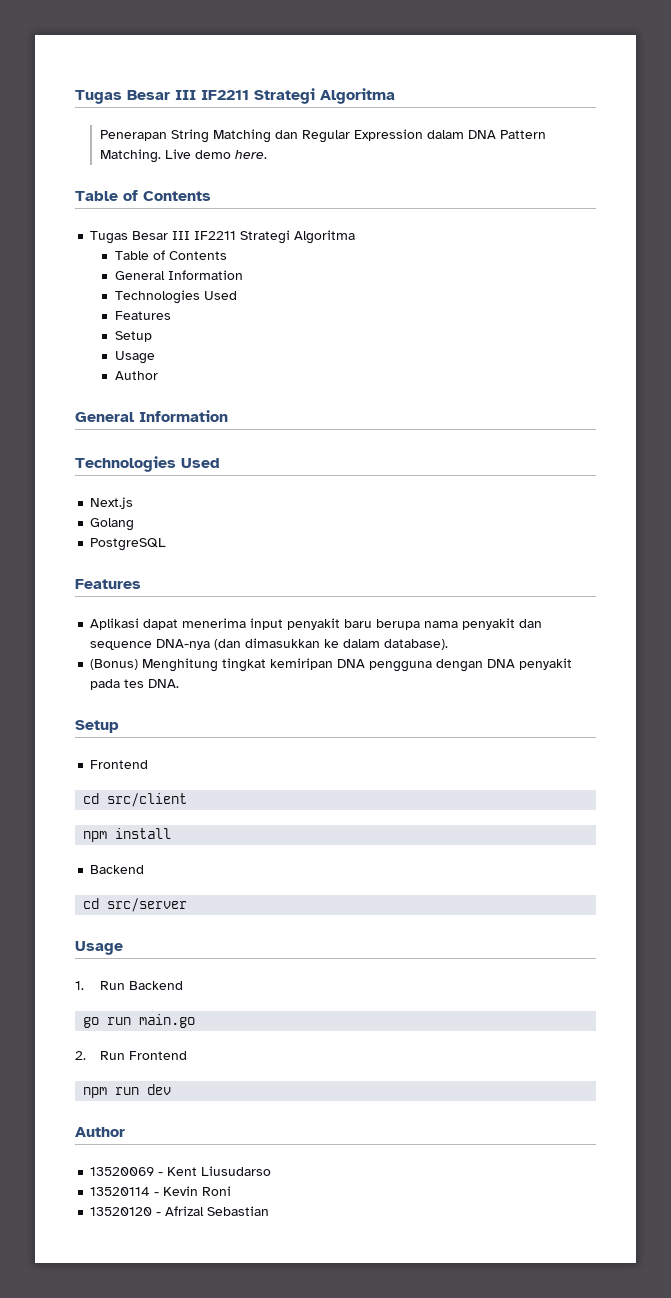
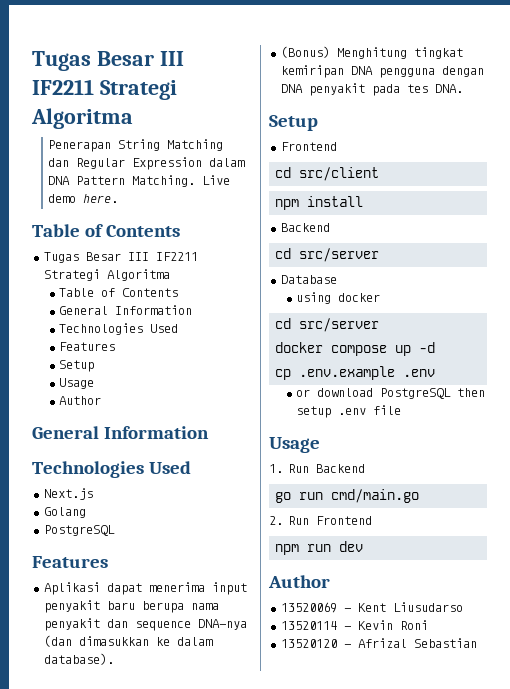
+ Database
+ using docker
+ cd src/server
+ docker compose up -d
+ cp .env.example .env
+ or download PostgreSQL then setup .env file
- go run main.go
+ go run cmd/main.go

